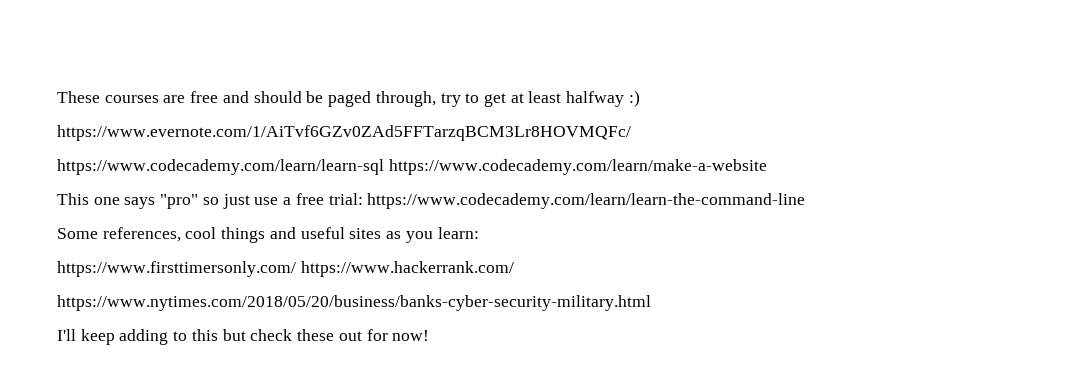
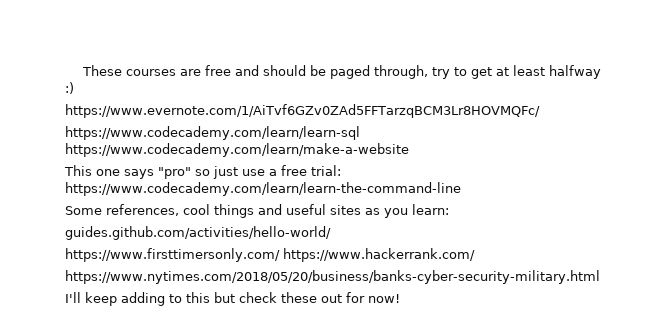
+ guides.github.com/activities/hello-world/

